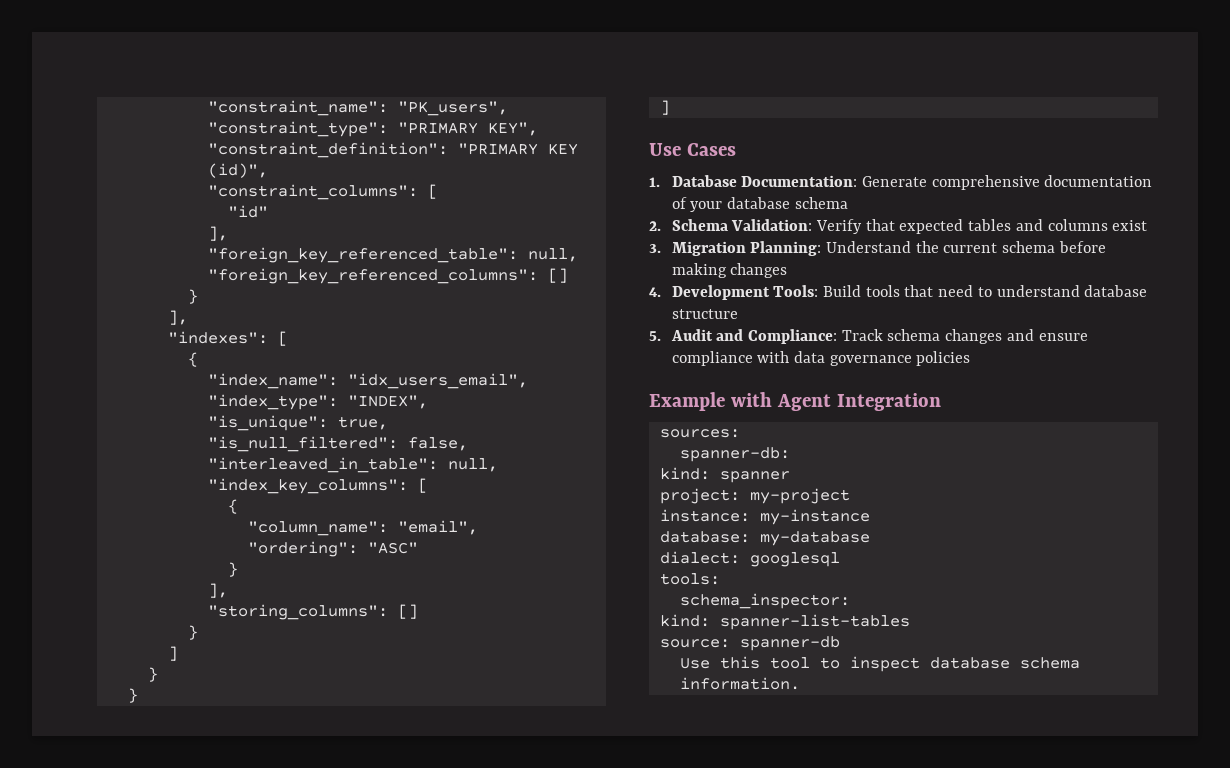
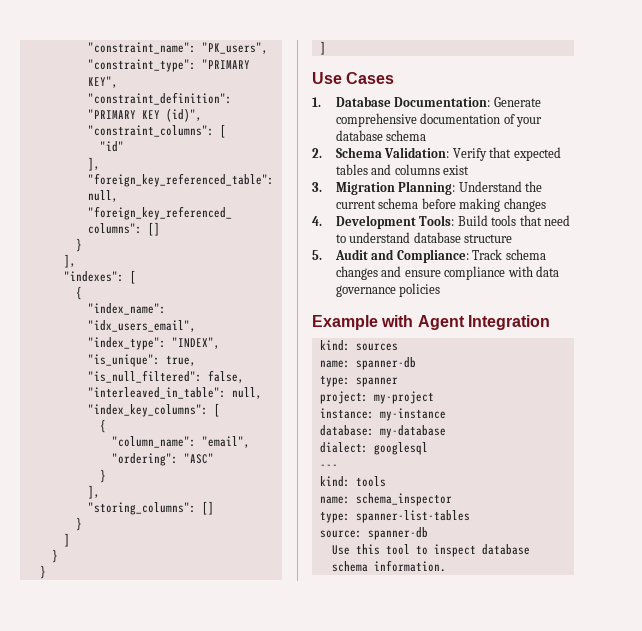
- sources:
- spanner-db:
- kind: spanner
+ kind: sources
+ name: spanner-db
+ type: spanner
- tools:
- schema_inspector:
- kind: spanner-list-tables
+ ---
+ kind: tools
+ name: schema_inspector
+ type: spanner-list-tables

